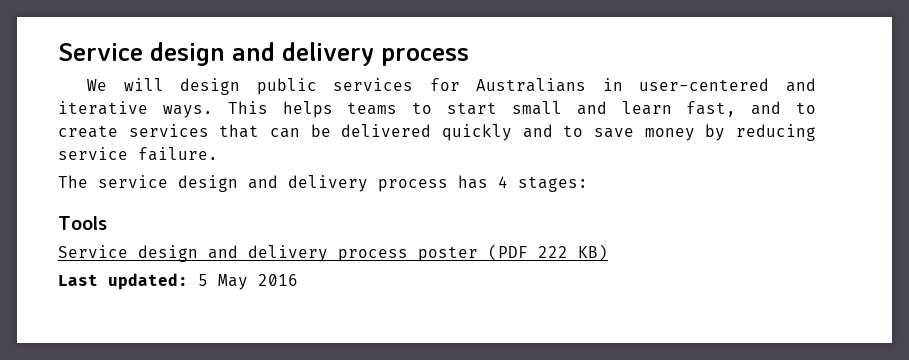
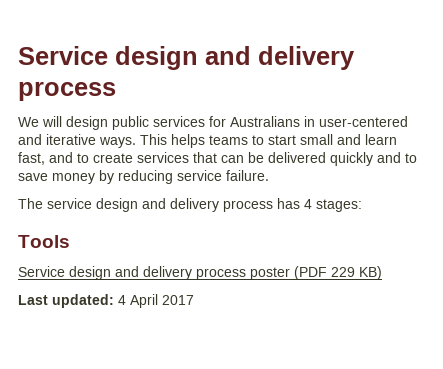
- Service design and delivery process poster (PDF 222 KB)
+ Service design and delivery process poster (PDF 229 KB)
- Last updated: 5 May 2016
+ Last updated: 4 April 2017

